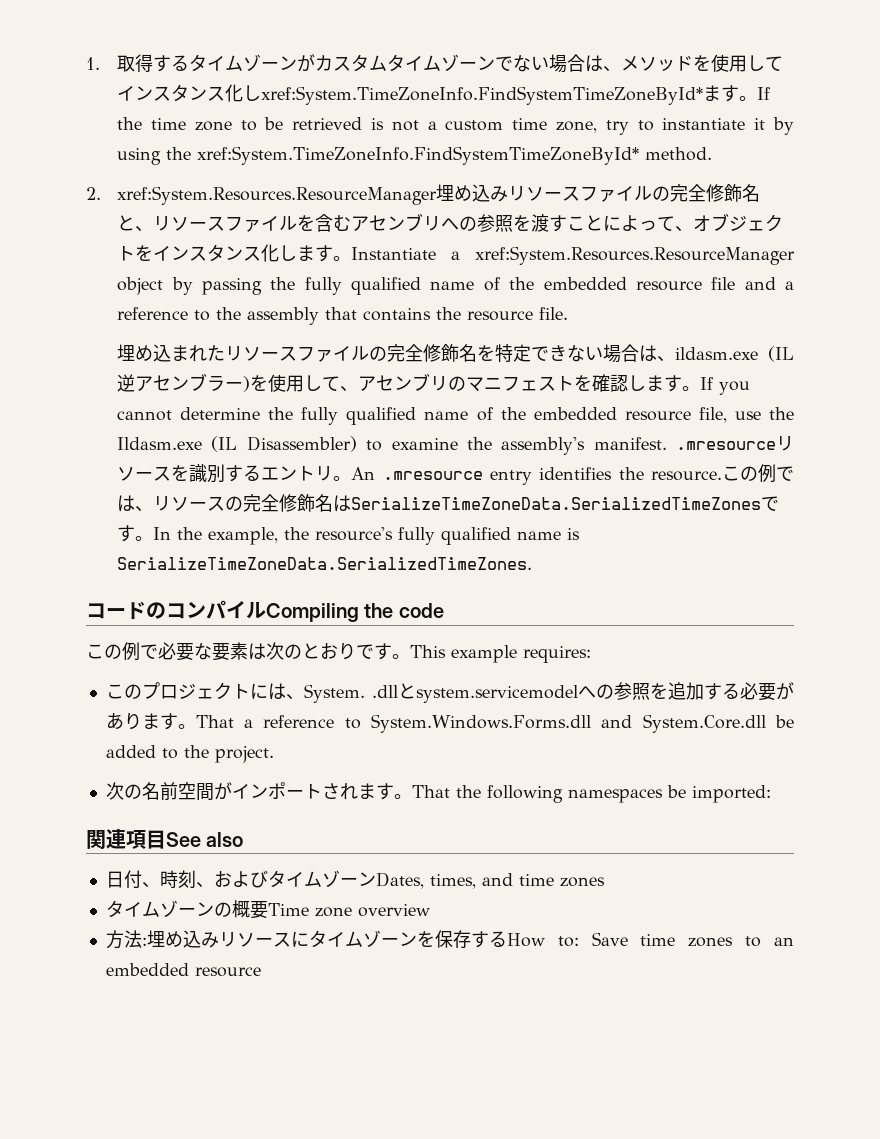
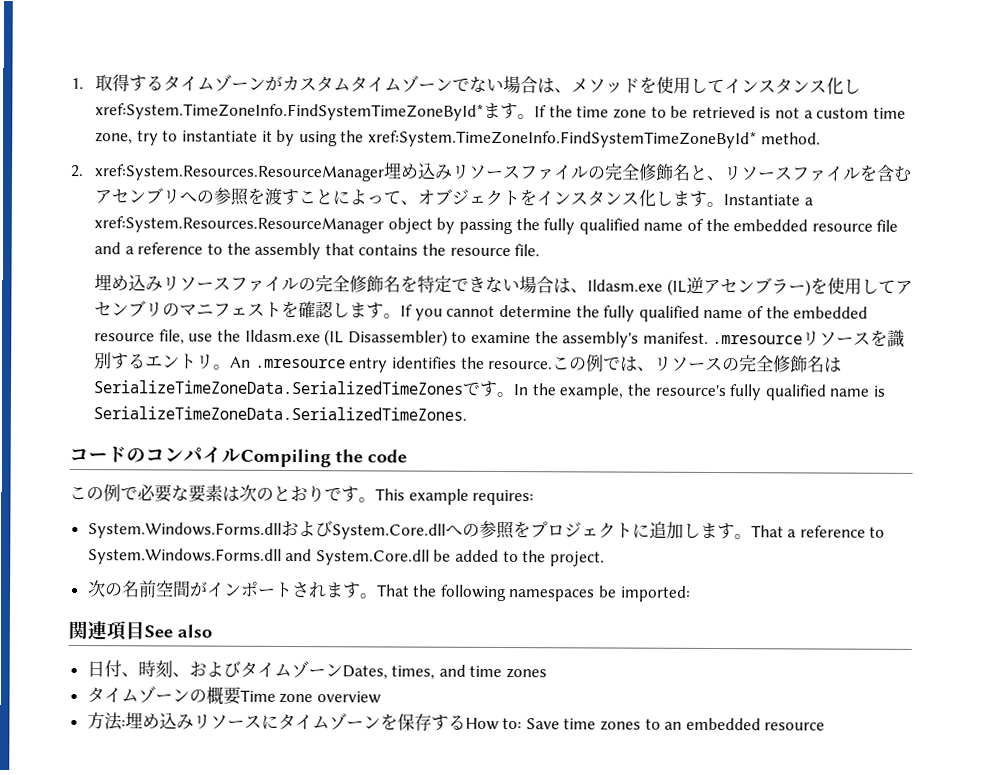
- 埋め込まれたリソースファイルの完全修飾名を特定できない場合は、ildasm.exe (IL逆アセンブラー)を使用して、アセンブリのマニフェストを確認します。
+ 埋め込みリソースファイルの完全修飾名を特定できない場合は、Ildasm.exe (IL逆アセンブラー)を使用してアセンブリのマニフェストを確認します。
- このプロジェクトには、System. .dllとsystem.servicemodelへの参照を追加する必要があります。
+ System.Windows.Forms.dllおよびSystem.Core.dllへの参照をプロジェクトに追加します。

